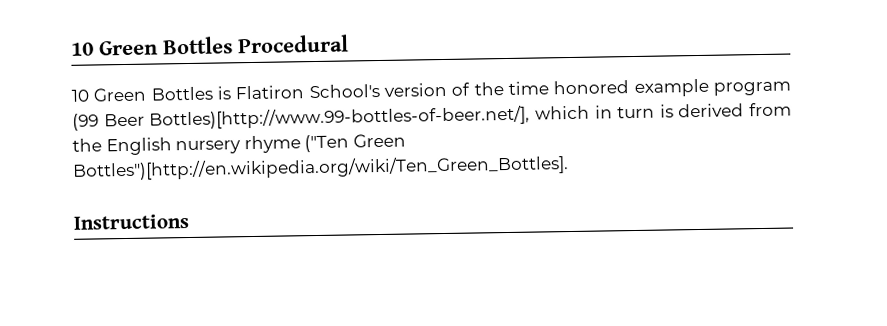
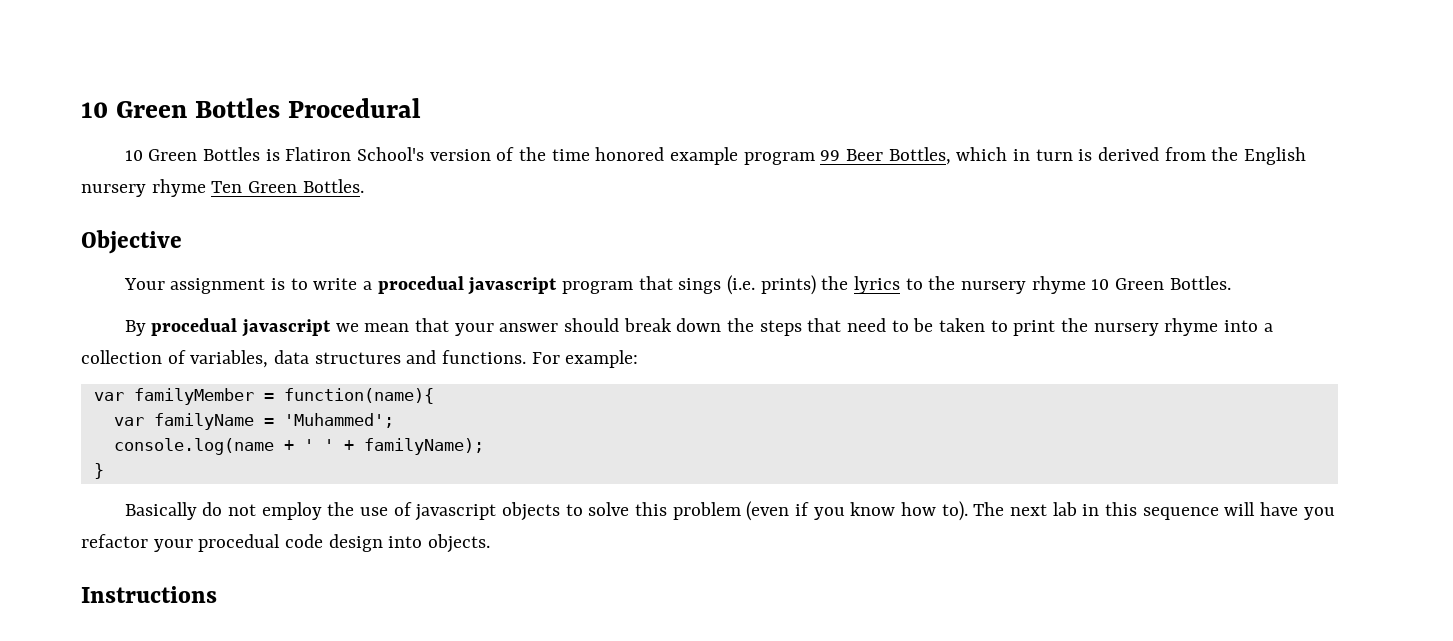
- 10 Green Bottles is Flatiron School's version of the time honored example program (99 Beer Bottles)[http://www.99-bottles-of-beer.net/], which in turn is derived from the English nursery rhyme ("Ten Green Bottles")[http://en.wikipedia.org/wiki/Ten_Green_Bottles].
+ 10 Green Bottles is Flatiron School's version of the time honored example program 99 Beer Bottles, which in turn is derived from the English nursery rhyme Ten Green Bottles.
+ Objective
+ Your assignment is to write a procedual javascript program that sings (i.e. prints) the lyrics to the nursery rhyme 10 Green Bottles.
+ By procedual javascript we mean that your answer should break down the steps that need to be taken to print the nursery rhyme into a collection of variables, data structures and functions. For example:
+ var familyMember = function(name){
+ var familyName = 'Muhammed';
+ console.log(name + ' ' + familyName);
+ }
+ Basically do not employ the use of javascript objects to solve this problem (even if you know how to). The next lab in this sequence will have you refactor your procedual code design into objects.

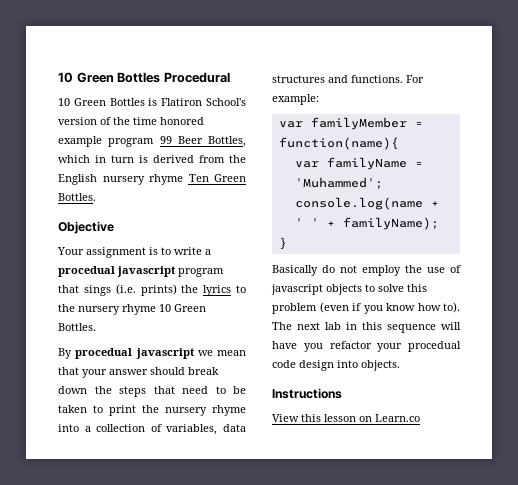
+ View this lesson on Learn.co

